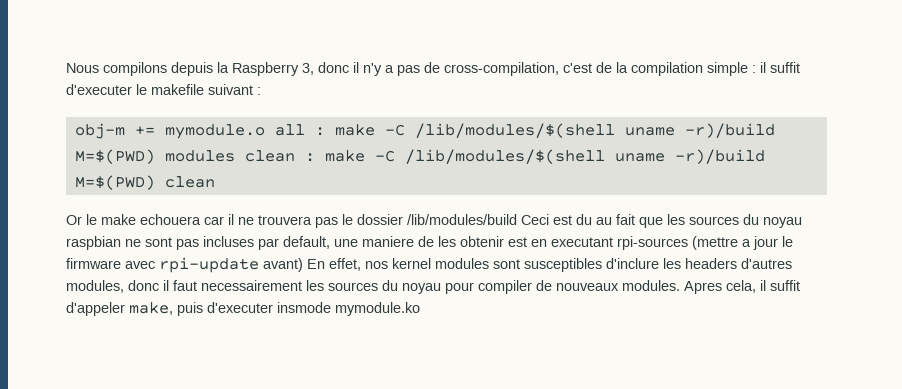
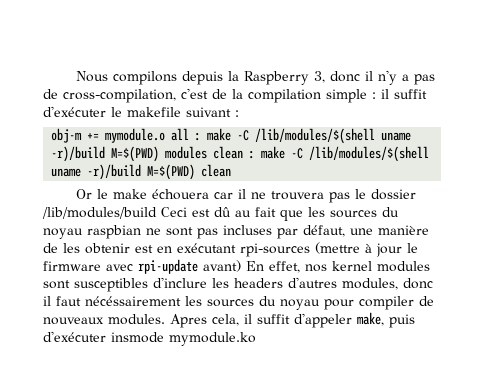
- Nous compilons depuis la Raspberry 3, donc il n'y a pas de cross-compilation, c'est de la compilation simple : il suffit d'executer le makefile suivant :
+ Nous compilons depuis la Raspberry 3, donc il n'y a pas de cross-compilation, c'est de la compilation simple : il suffit d'exécuter le makefile suivant :
- Or le make echouera car il ne trouvera pas le dossier /lib/modules/build Ceci est du au fait que les sources du noyau raspbian ne sont pas incluses par default, une maniere de les obtenir est en executant rpi-sources (mettre a jour le firmware avec rpi-update avant) En effet, nos kernel modules sont susceptibles d'inclure les headers d'autres modules, donc il faut necessairement les sources du noyau pour compiler de nouveaux modules.
+ Or le make échouera car il ne trouvera pas le dossier /lib/modules/build Ceci est dû au fait que les sources du noyau raspbian ne sont pas incluses par défaut, une manière de les obtenir est en exécutant rpi-sources (mettre à jour le firmware avec rpi-update avant) En effet, nos kernel modules sont susceptibles d'inclure les headers d'autres modules, donc il faut nécéssairement les sources du noyau pour compiler de nouveaux modules.
- Apres cela, il suffit d'appeler make, puis d'executer insmode mymodule.ko
+ Apres cela, il suffit d'appeler make, puis d'exécuter insmode mymodule.ko

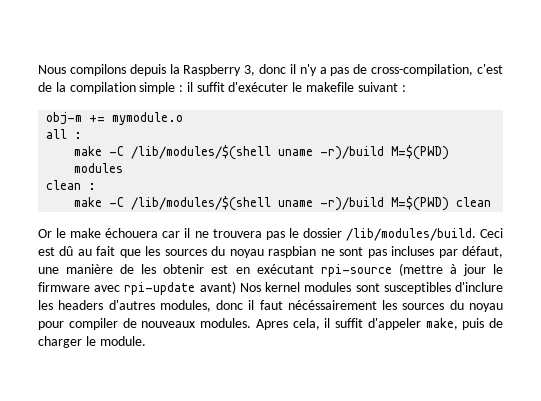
- obj-m += mymodule.o all : make -C /lib/modules/$(shell uname -r)/build M=$(PWD) modules clean : make -C /lib/modules/$(shell uname -r)/build M=$(PWD) clean
+ obj-m += mymodule.o
+ all :
+ make -C /lib/modules/$(shell uname -r)/build M=$(PWD) modules
+ clean :
+ make -C /lib/modules/$(shell uname -r)/build M=$(PWD) clean
- Or le make échouera car il ne trouvera pas le dossier /lib/modules/build Ceci est dû au fait que les sources du noyau raspbian ne sont pas incluses par défaut, une manière de les obtenir est en exécutant rpi-sources (mettre à jour le firmware avec rpi-update avant) En effet, nos kernel modules sont susceptibles d'inclure les headers d'autres modules, donc il faut nécéssairement les sources du noyau pour compiler de nouveaux modules.
+ Or le make échouera car il ne trouvera pas le dossier /lib/modules/build. Ceci est dû au fait que les sources du noyau raspbian ne sont pas incluses par défaut, une manière de les obtenir est en exécutant rpi-source (mettre à jour le firmware avec rpi-update avant) Nos kernel modules sont susceptibles d'inclure les headers d'autres modules, donc il faut nécéssairement les sources du noyau pour compiler de nouveaux modules.
- Apres cela, il suffit d'appeler make, puis d'exécuter insmode mymodule.ko
+ Apres cela, il suffit d'appeler make, puis de charger le module.

